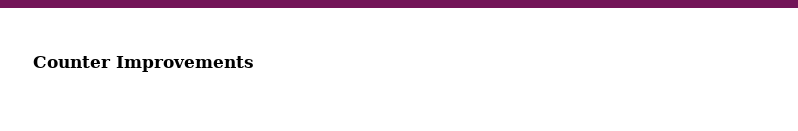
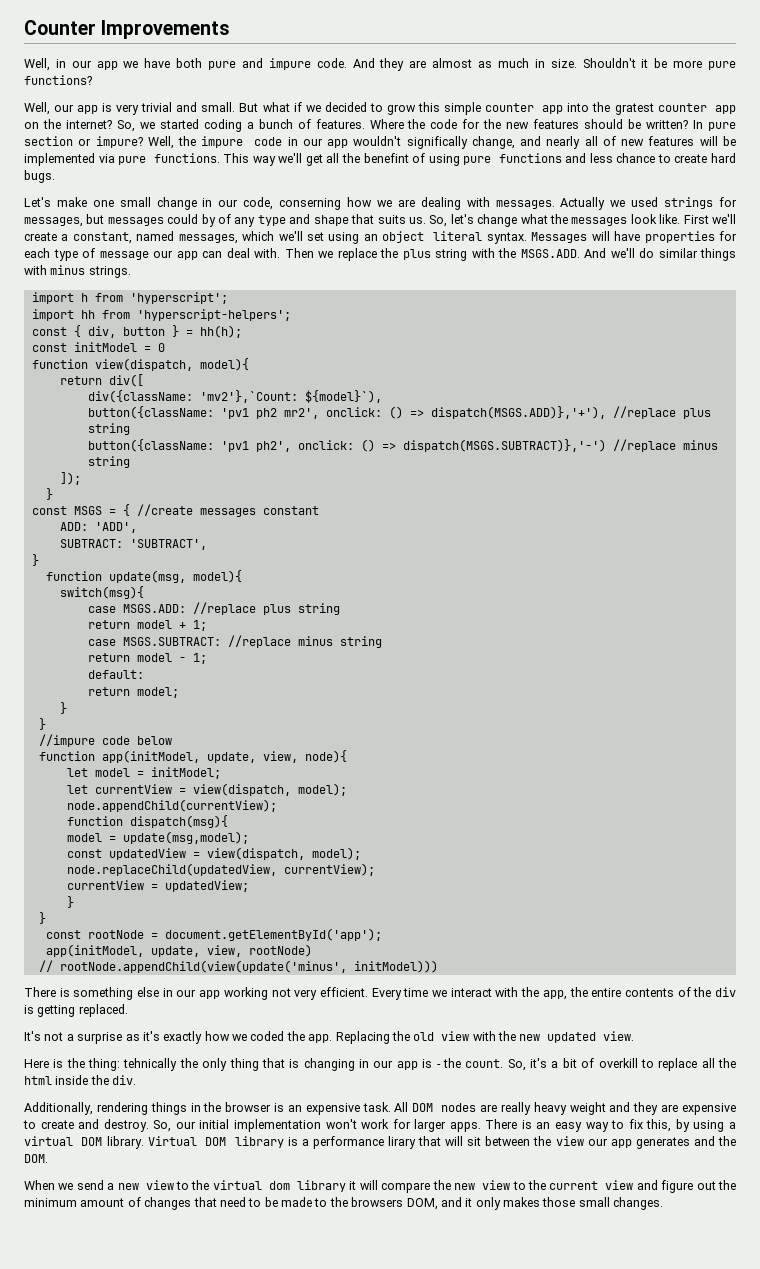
+ Well, in our app we have both pure and impure code. And they are almost as much in size. Shouldn't it be more pure functions?
+ Well, our app is very trivial and small. But what if we decided to grow this simple counter app into the gratest counter app on the internet? So, we started coding a bunch of features. Where the code for the new features should be written? In pure section or impure? Well, the impure code in our app wouldn't significally change, and nearly all of new features will be implemented via pure functions. This way we'll get all the benefint of using pure functions and less chance to create hard bugs.
+ Let's make one small change in our code, conserning how we are dealing with messages. Actually we used strings for messages, but messages could by of any type and shape that suits us. So, let's change what the messages look like. First we'll create a constant, named messages, which we'll set using an object literal syntax. Messages will have properties for each type of message our app can deal with. Then we replace the plus string with the MSGS.ADD. And we'll do similar things with minus strings.
+ import h from 'hyperscript';
+ import hh from 'hyperscript-helpers';
+ const { div, button } = hh(h);
+ const initModel = 0
+ function view(dispatch, model){
+ return div([
+ div({className: 'mv2'},`Count: ${model}`),
+ button({className: 'pv1 ph2 mr2', onclick: () => dispatch(MSGS.ADD)},'+'), //replace plus string
+ button({className: 'pv1 ph2', onclick: () => dispatch(MSGS.SUBTRACT)},'-') //replace minus string
+ ]);
+ }
+ const MSGS = { //create messages constant
+ ADD: 'ADD',
+ SUBTRACT: 'SUBTRACT',
+ }
+ function update(msg, model){
+ switch(msg){
+ case MSGS.ADD: //replace plus string
+ return model + 1;
+ case MSGS.SUBTRACT: //replace minus string
+ return model - 1;
+ default:
+ return model;
+ }
+ }
+ //impure code below
+ function app(initModel, update, view, node){
+ let model = initModel;
+ let currentView = view(dispatch, model);
+ node.appendChild(currentView);
+ function dispatch(msg){
+ model = update(msg,model);
+ const updatedView = view(dispatch, model);
+ node.replaceChild(updatedView, currentView);
+ currentView = updatedView;
+ }
+ }
+ const rootNode = document.getElementById('app');
+ app(initModel, update, view, rootNode)
+ // rootNode.appendChild(view(update('minus', initModel)))
+ There is something else in our app working not very efficient. Every time we interact with the app, the entire contents of the div is getting replaced.
+ It's not a surprise as it's exactly how we coded the app. Replacing the old view with the new updated view.
+ Here is the thing: tehnically the only thing that is changing in our app is - the count. So, it's a bit of overkill to replace all the html inside the div.
+ Additionally, rendering things in the browser is an expensive task. All DOM nodes are really heavy weight and they are expensive to create and destroy. So, our initial implementation won't work for larger apps. There is an easy way to fix this, by using a virtual DOM library. Virtual DOM library is a performance lirary that will sit between the view our app generates and the DOM.
+ When we send a new view to the virtual dom library it will compare the new view to the current view and figure out the minimum amount of changes that need to be made to the browsers DOM, and it only makes those small changes.

